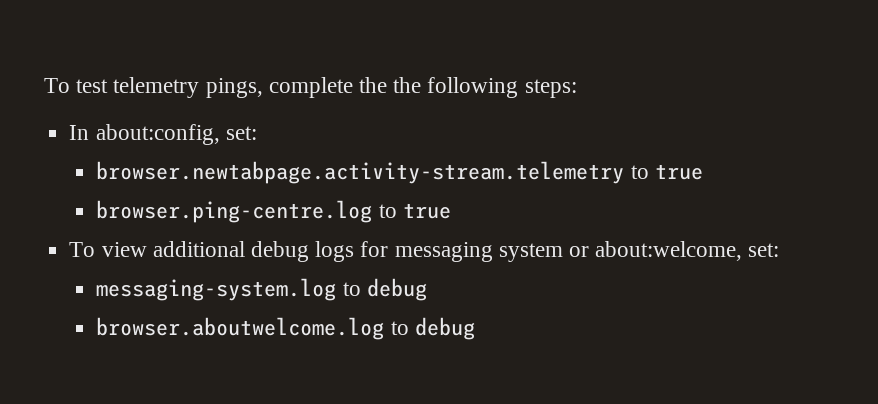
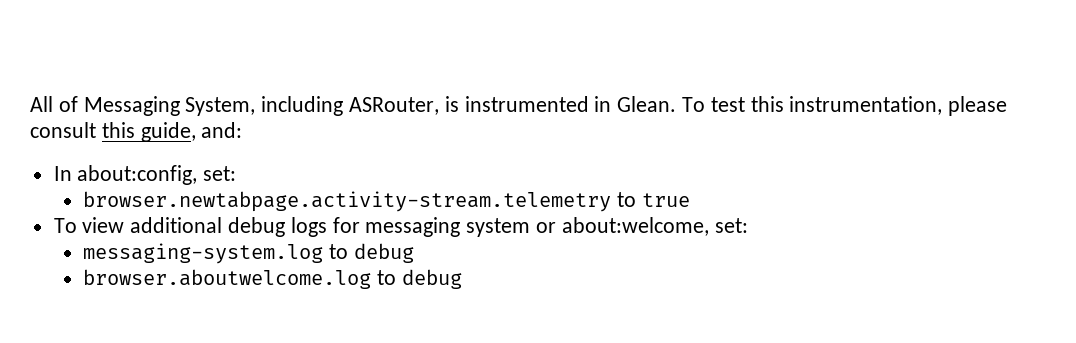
- To test telemetry pings, complete the the following steps:
+ All of Messaging System, including ASRouter, is instrumented in Glean. To test this instrumentation, please consult this guide, and:
- browser.ping-centre.log to true

